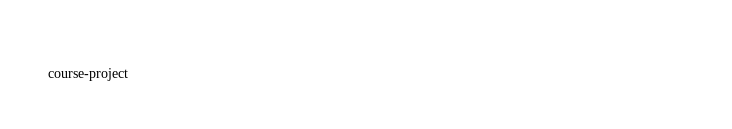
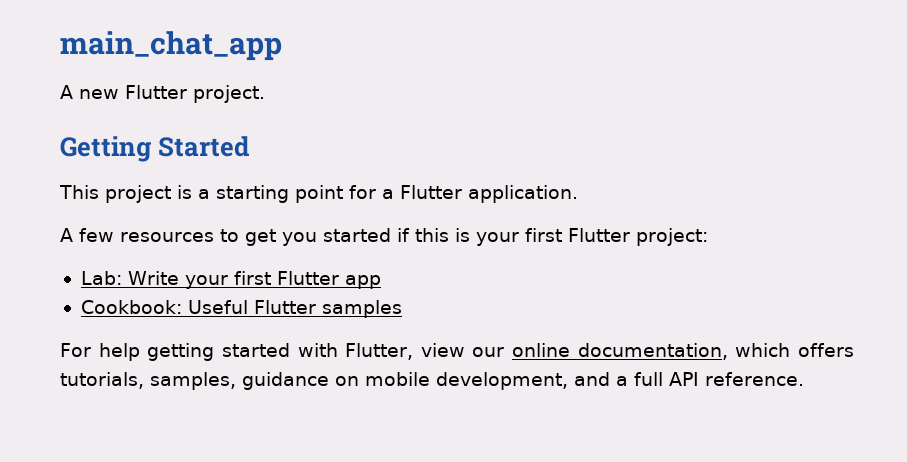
- course-project
+ main_chat_app
+ A new Flutter project.
+ Getting Started
+ This project is a starting point for a Flutter application.
+ A few resources to get you started if this is your first Flutter project:
+ Lab: Write your first Flutter app
+ Cookbook: Useful Flutter samples
+ For help getting started with Flutter, view our online documentation, which offers tutorials, samples, guidance on mobile development, and a full API reference.

